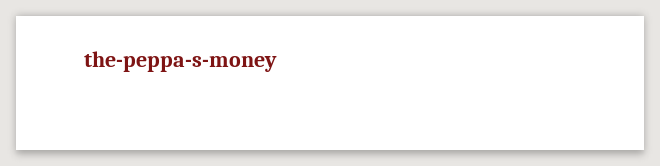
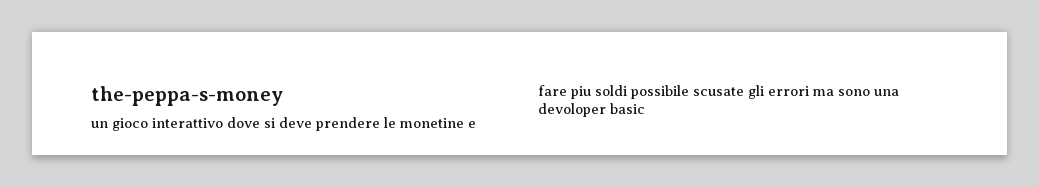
+ un gioco interattivo dove si deve prendere le monetine e fare piu soldi possibile scusate gli errori ma sono una devoloper basic

